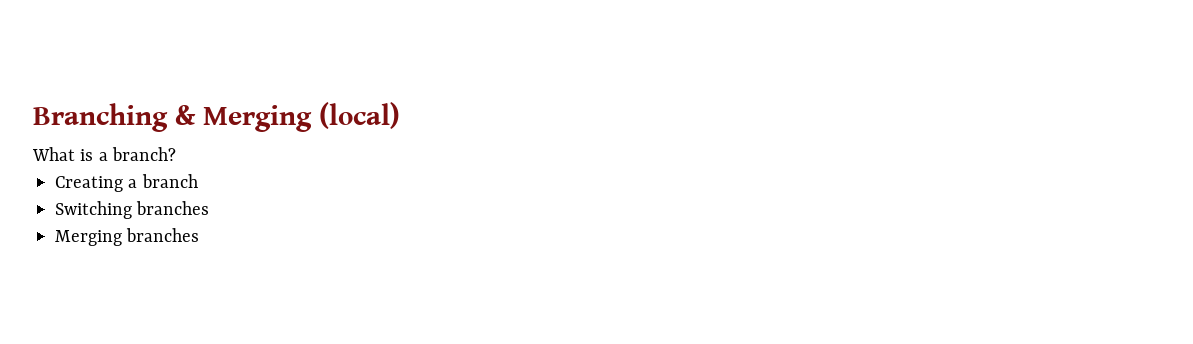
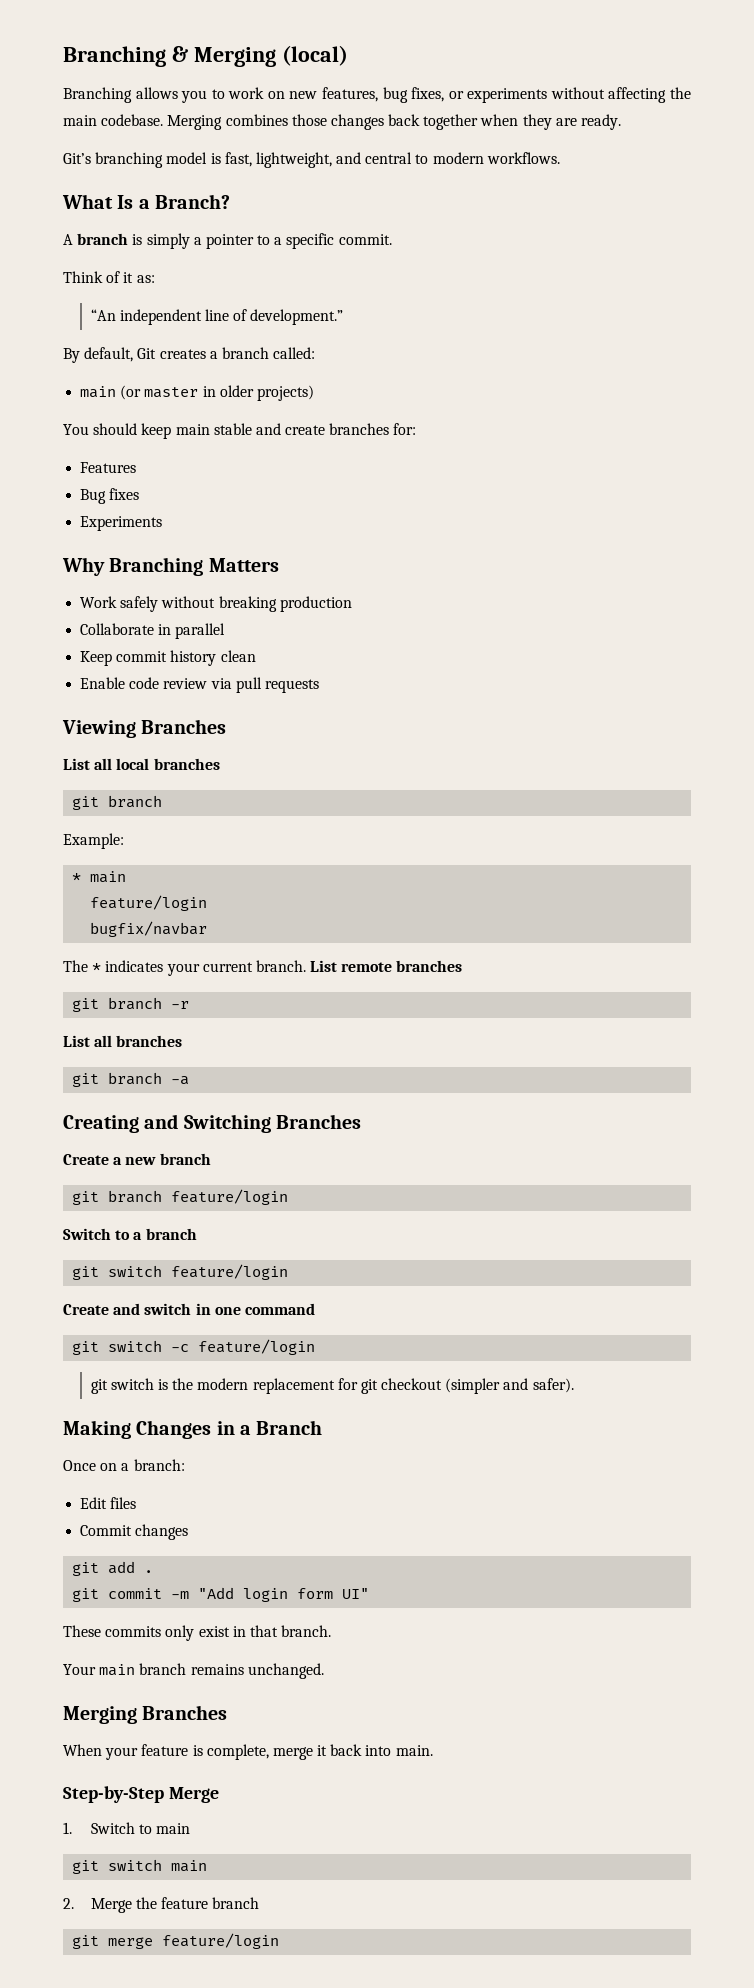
- What is a branch?
- Creating a branch
- Switching branches
- Merging branches
+ Branching allows you to work on new features, bug fixes, or experiments without affecting the main codebase. Merging combines those changes back together when they are ready.
+ Git’s branching model is fast, lightweight, and central to modern workflows.
+ What Is a Branch?
+ A branch is simply a pointer to a specific commit.
+ Think of it as:
+ “An independent line of development.”
+ By default, Git creates a branch called:
+ main (or master in older projects)
+ You should keep main stable and create branches for:
+ Features
+ Bug fixes
+ Experiments
+ Why Branching Matters
+ Work safely without breaking production
+ Collaborate in parallel
+ Keep commit history clean
+ Enable code review via pull requests
+ Viewing Branches
+ List all local branches
+ git branch
+ Example:
+ * main
+ feature/login
+ bugfix/navbar
+ The * indicates your current branch. List remote branches
+ git branch -r
+ List all branches
+ git branch -a
+ Creating and Switching Branches
+ Create a new branch
+ git branch feature/login
+ Switch to a branch
+ git switch feature/login
+ Create and switch in one command
+ git switch -c feature/login
+ git switch is the modern replacement for git checkout (simpler and safer).
+ Making Changes in a Branch
+ Once on a branch:
+ Edit files
+ Commit changes
+ git add .
+ git commit -m "Add login form UI"
+ These commits only exist in that branch.
+ Your main branch remains unchanged.
+ Merging Branches
+ When your feature is complete, merge it back into main.
+ Step-by-Step Merge
+ 1. Switch to main
+ git switch main
+ 2. Merge the feature branch
+ git merge feature/login

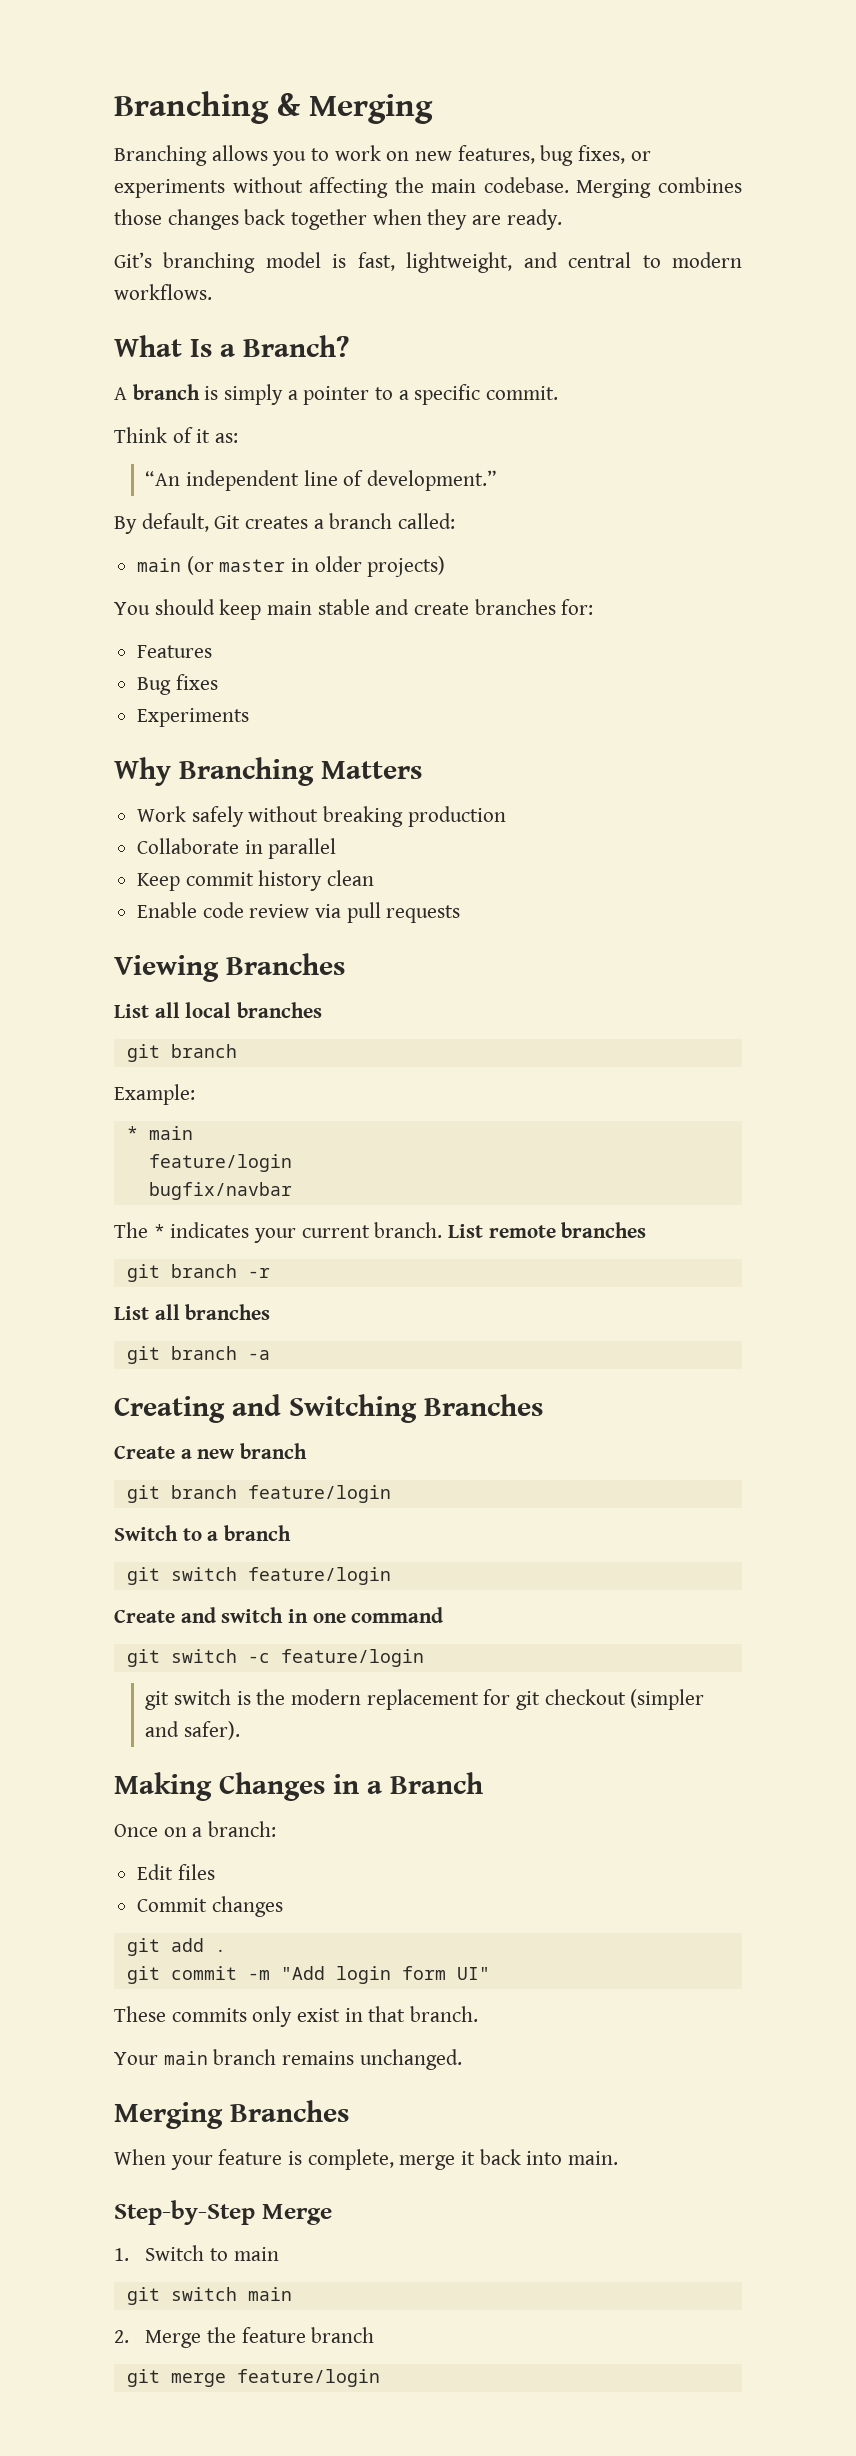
- Branching & Merging (local)
+ Branching & Merging

